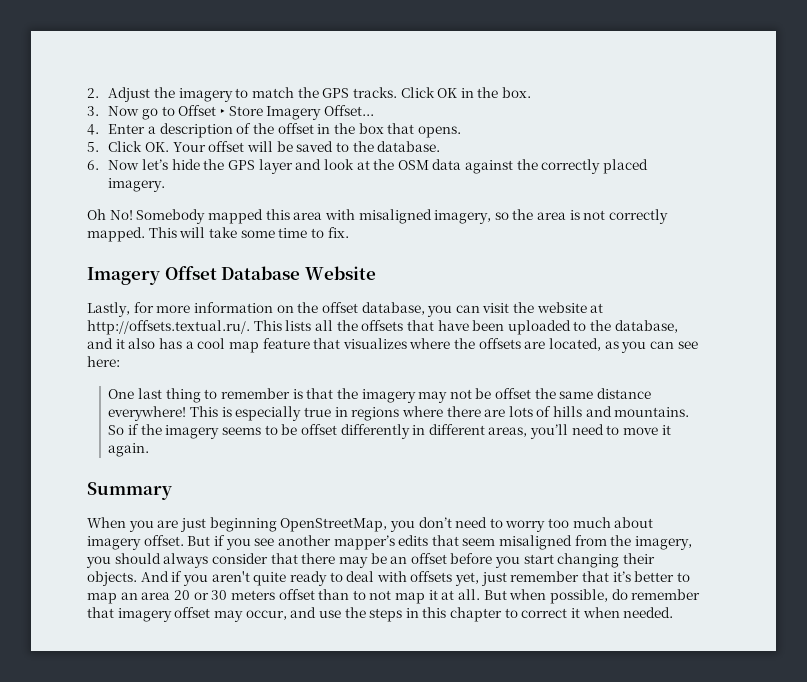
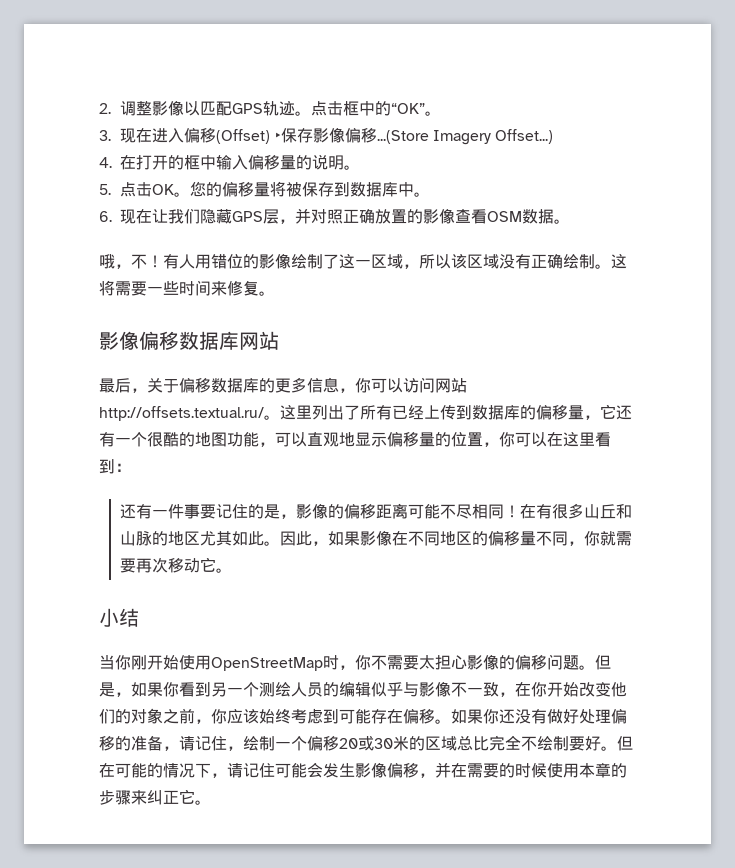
- 2. Adjust the imagery to match the GPS tracks. Click OK in the box.
- 3. Now go to Offset ‣ Store Imagery Offset...
- 4. Enter a description of the offset in the box that opens.
- 5. Click OK. Your offset will be saved to the database.
- 6. Now let’s hide the GPS layer and look at the OSM data against the correctly placed imagery.
- Oh No! Somebody mapped this area with misaligned imagery, so the area is not correctly mapped. This will take some time to fix.
- Imagery Offset Database Website
- Lastly, for more information on the offset database, you can visit the website at http://offsets.textual.ru/. This lists all the offsets that have been uploaded to the database, and it also has a cool map feature that visualizes where the offsets are located, as you can see here:
- One last thing to remember is that the imagery may not be offset the same distance everywhere! This is especially true in regions where there are lots of hills and mountains. So if the imagery seems to be offset differently in different areas, you’ll need to move it again.
- Summary
- When you are just beginning OpenStreetMap, you don’t need to worry too much about imagery offset. But if you see another mapper’s edits that seem misaligned from the imagery, you should always consider that there may be an offset before you start changing their objects. And if you aren't quite ready to deal with offsets yet, just remember that it’s better to map an area 20 or 30 meters offset than to not map it at all. But when possible, do remember that imagery offset may occur, and use the steps in this chapter to correct it when needed.
+ 2.调整影像以匹配GPS轨迹。点击框中的“OK”。
+ 3.现在进入偏移(Offset) ‣保存影像偏移...(Store Imagery Offset...)
+ 4.在打开的框中输入偏移量的说明。
+ 5.点击OK。您的偏移量将被保存到数据库中。
+ 6.现在让我们隐藏GPS层，并对照正确放置的影像查看OSM数据。
+ 哦，不！有人用错位的影像绘制了这一区域，所以该区域没有正确绘制。这将需要一些时间来修复。
+ 影像偏移数据库网站
+ 最后，关于偏移数据库的更多信息，你可以访问网站http://offsets.textual.ru/。这里列出了所有已经上传到数据库的偏移量，它还有一个很酷的地图功能，可以直观地显示偏移量的位置，你可以在这里看到：
+ 还有一件事要记住的是，影像的偏移距离可能不尽相同！在有很多山丘和山脉的地区尤其如此。因此，如果影像在不同地区的偏移量不同，你就需要再次移动它。
+ 小结
+ 当你刚开始使用OpenStreetMap时，你不需要太担心影像的偏移问题。但是，如果你看到另一个测绘人员的编辑似乎与影像不一致，在你开始改变他们的对象之前，你应该始终考虑到可能存在偏移。如果你还没有做好处理偏移的准备，请记住，绘制一个偏移20或30米的区域总比完全不绘制要好。但在可能的情况下，请记住可能会发生影像偏移，并在需要的时候使用本章的步骤来纠正它。

